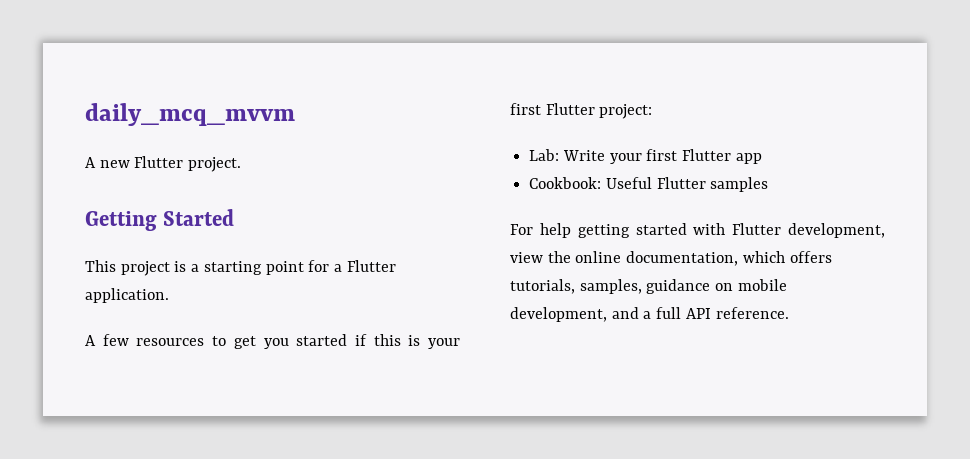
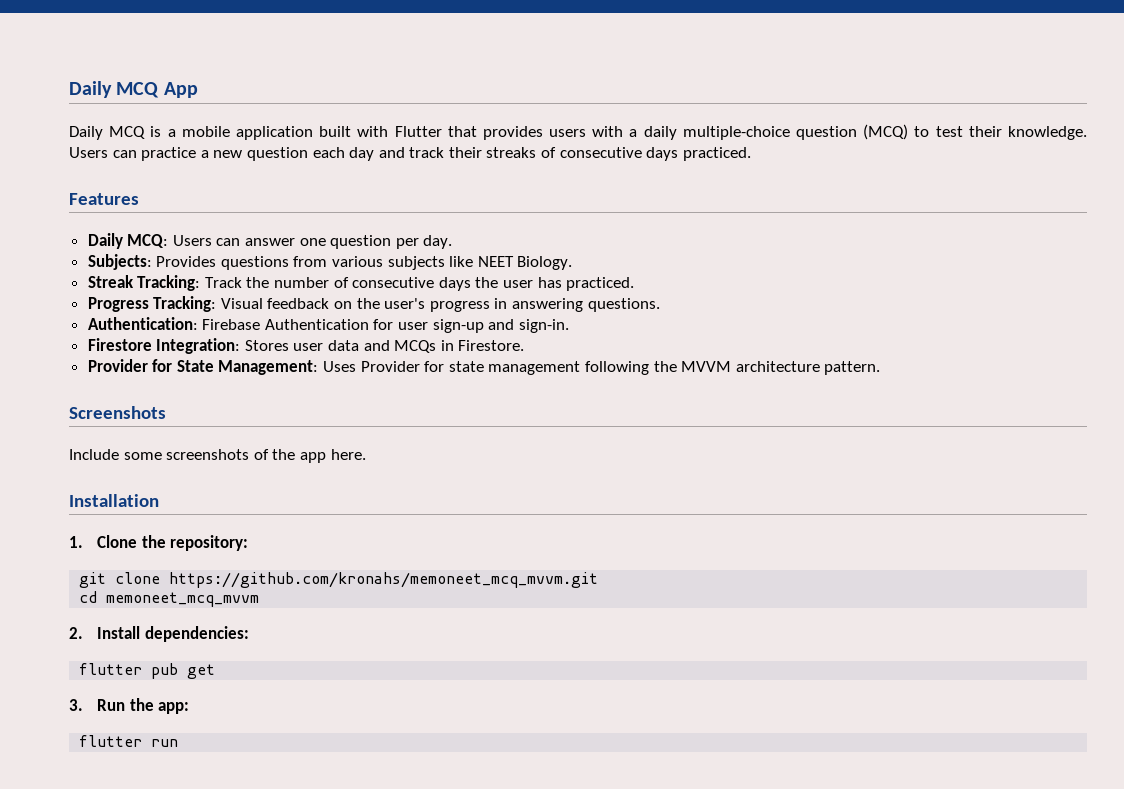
- daily_mcq_mvvm
- A new Flutter project.
- Getting Started
- This project is a starting point for a Flutter application.
- A few resources to get you started if this is your first Flutter project:
- Lab: Write your first Flutter app
- Cookbook: Useful Flutter samples
- For help getting started with Flutter development, view the online documentation, which offers tutorials, samples, guidance on mobile development, and a full API reference.
+ Daily MCQ App
+ Daily MCQ is a mobile application built with Flutter that provides users with a daily multiple-choice question (MCQ) to test their knowledge. Users can practice a new question each day and track their streaks of consecutive days practiced.
+ Features
+ Daily MCQ: Users can answer one question per day.
+ Subjects: Provides questions from various subjects like NEET Biology.
+ Streak Tracking: Track the number of consecutive days the user has practiced.
+ Progress Tracking: Visual feedback on the user's progress in answering questions.
+ Authentication: Firebase Authentication for user sign-up and sign-in.
+ Firestore Integration: Stores user data and MCQs in Firestore.
+ Provider for State Management: Uses Provider for state management following the MVVM architecture pattern.
+ Screenshots
+ Include some screenshots of the app here.
+ Installation
+ 1. Clone the repository:
+ git clone https://github.com/kronahs/memoneet_mcq_mvvm.git
+ cd memoneet_mcq_mvvm
+ 2. Install dependencies:
+ flutter pub get
+ 3. Run the app:
+ flutter run

